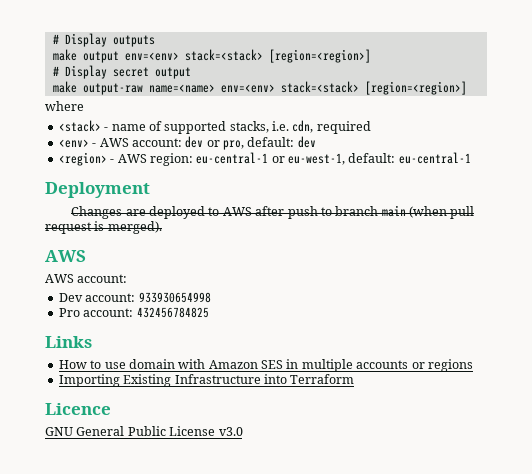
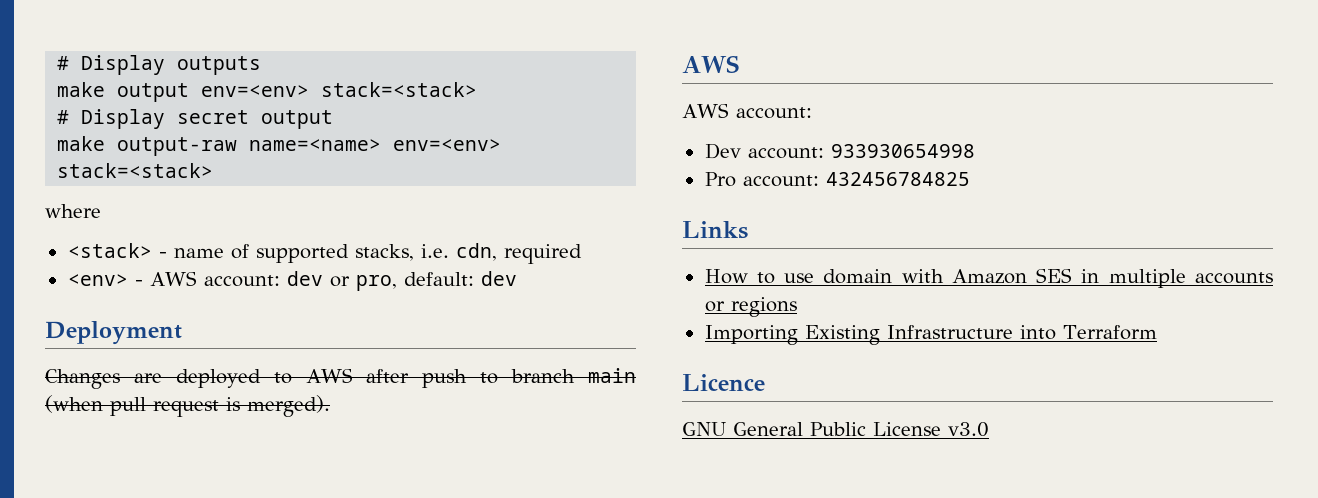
- make output env=<env> stack=<stack> [region=<region>]
+ make output env=<env> stack=<stack>
- make output-raw name=<name> env=<env> stack=<stack> [region=<region>]
+ make output-raw name=<name> env=<env> stack=<stack>
- <region> - AWS region: eu-central-1 or eu-west-1, default: eu-central-1

